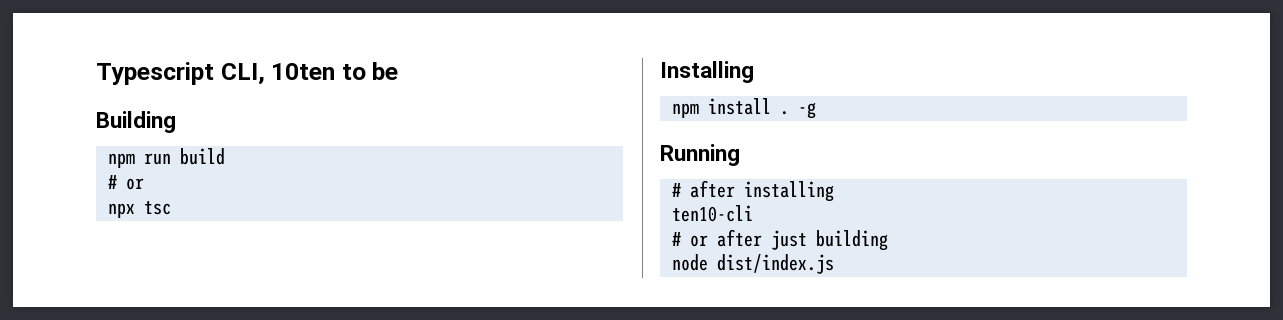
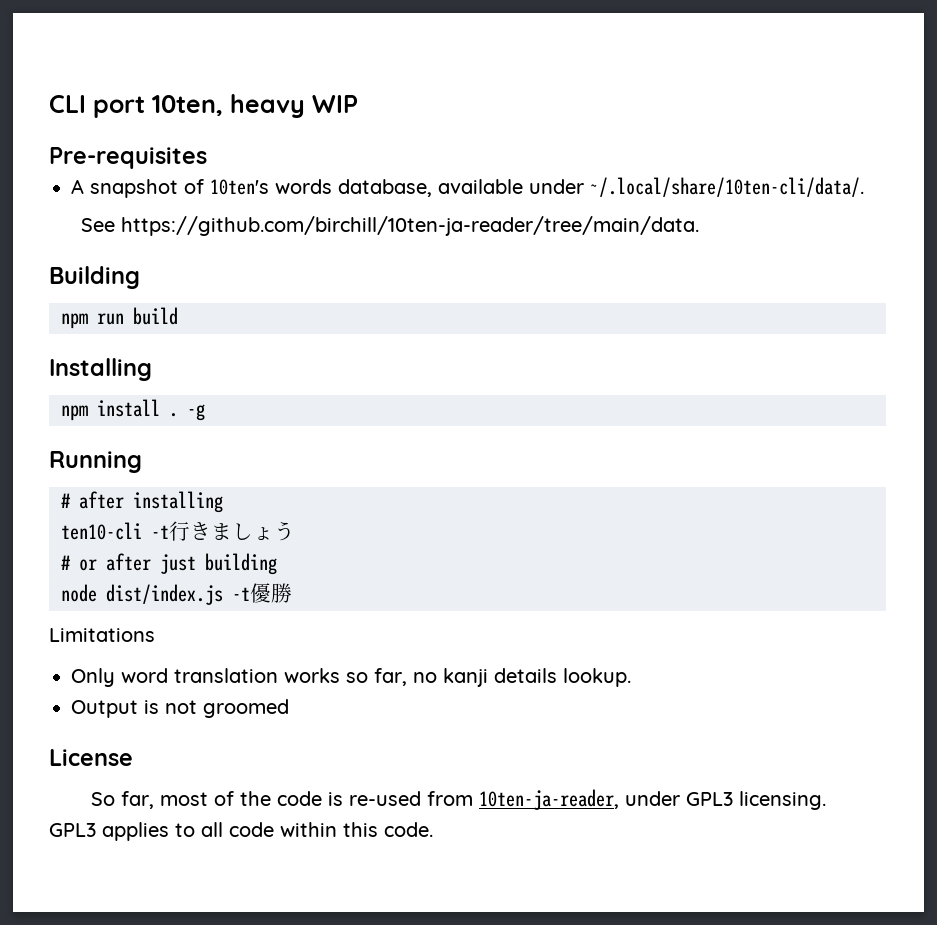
- Typescript CLI, 10ten to be
+ CLI port 10ten, heavy WIP
+ Pre-requisites
+ A snapshot of 10ten's words database, available under ~/.local/share/10ten-cli/data/.
+ See https://github.com/birchill/10ten-ja-reader/tree/main/data.
  npm run build
- # or
- npx tsc
- ten10-cli
+ ten10-cli -t行きましょう
- node dist/index.js
+ node dist/index.js -t優勝
+ Limitations
+ Only word translation works so far, no kanji details lookup.
+ Output is not groomed
+ License
+ So far, most of the code is re-used from 10ten-ja-reader, under GPL3 licensing.
+ GPL3 applies to all code within this code.

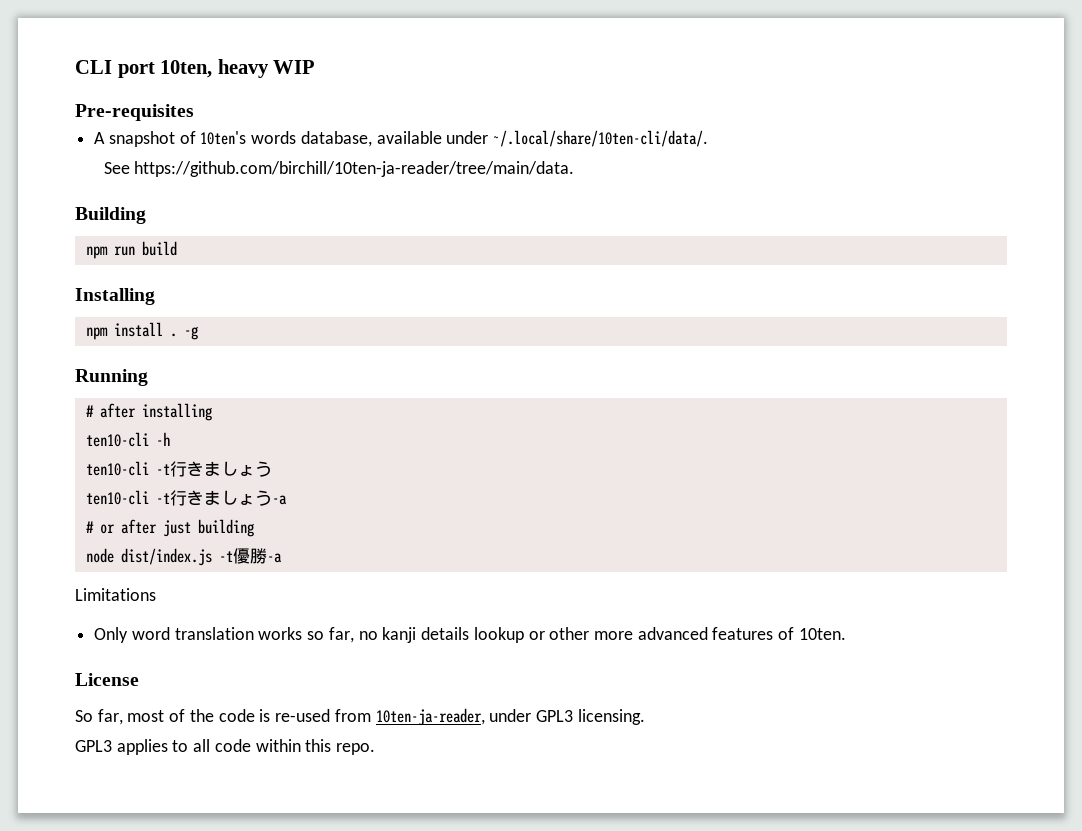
+ ten10-cli -h
  ten10-cli -t行きましょう
+ ten10-cli -t行きましょう-a
- node dist/index.js -t優勝
+ node dist/index.js -t優勝-a
- Only word translation works so far, no kanji details lookup.
- Output is not groomed
+ Only word translation works so far, no kanji details lookup or other more advanced features of 10ten.
- GPL3 applies to all code within this code.
+ GPL3 applies to all code within this repo.

